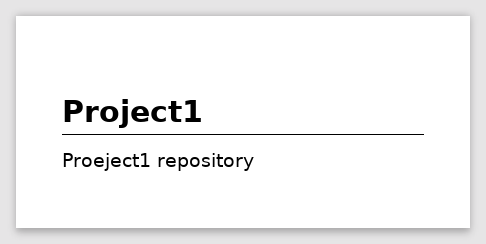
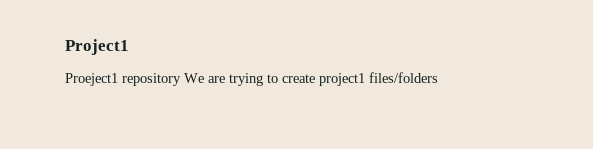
- Proeject1 repository
+ Proeject1 repository We are trying to create project1 files/folders

